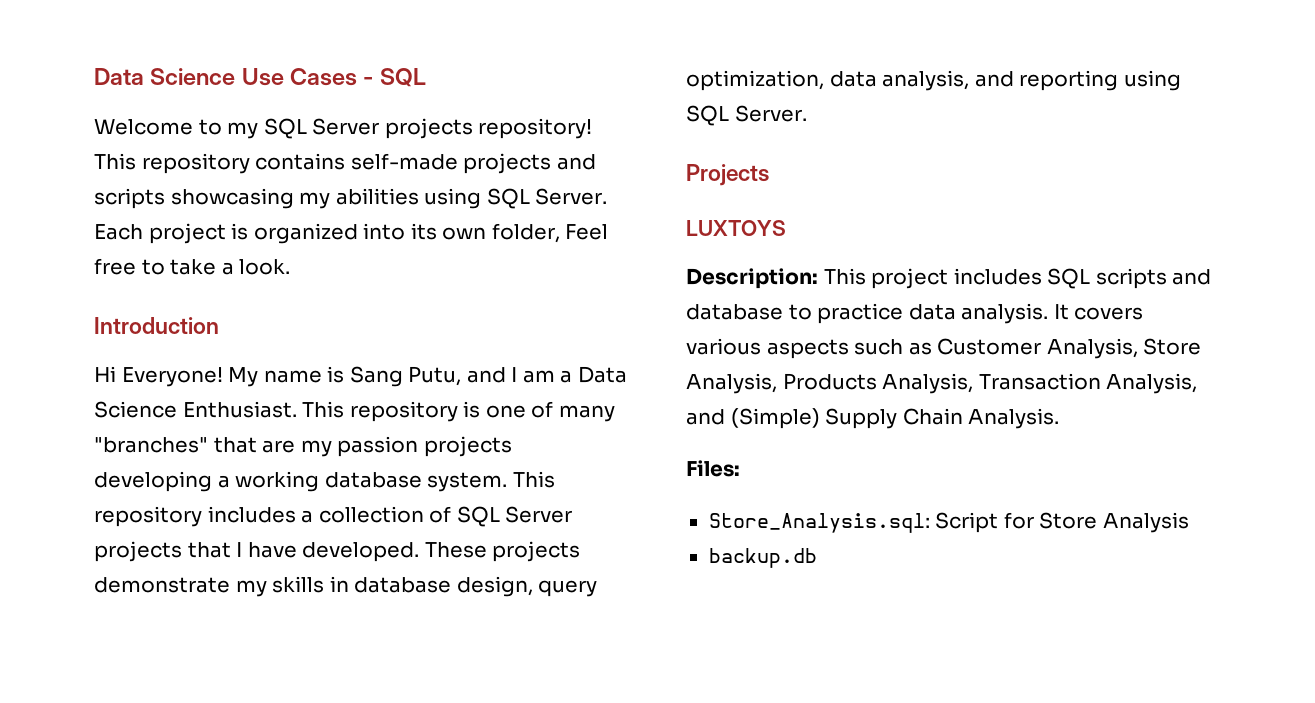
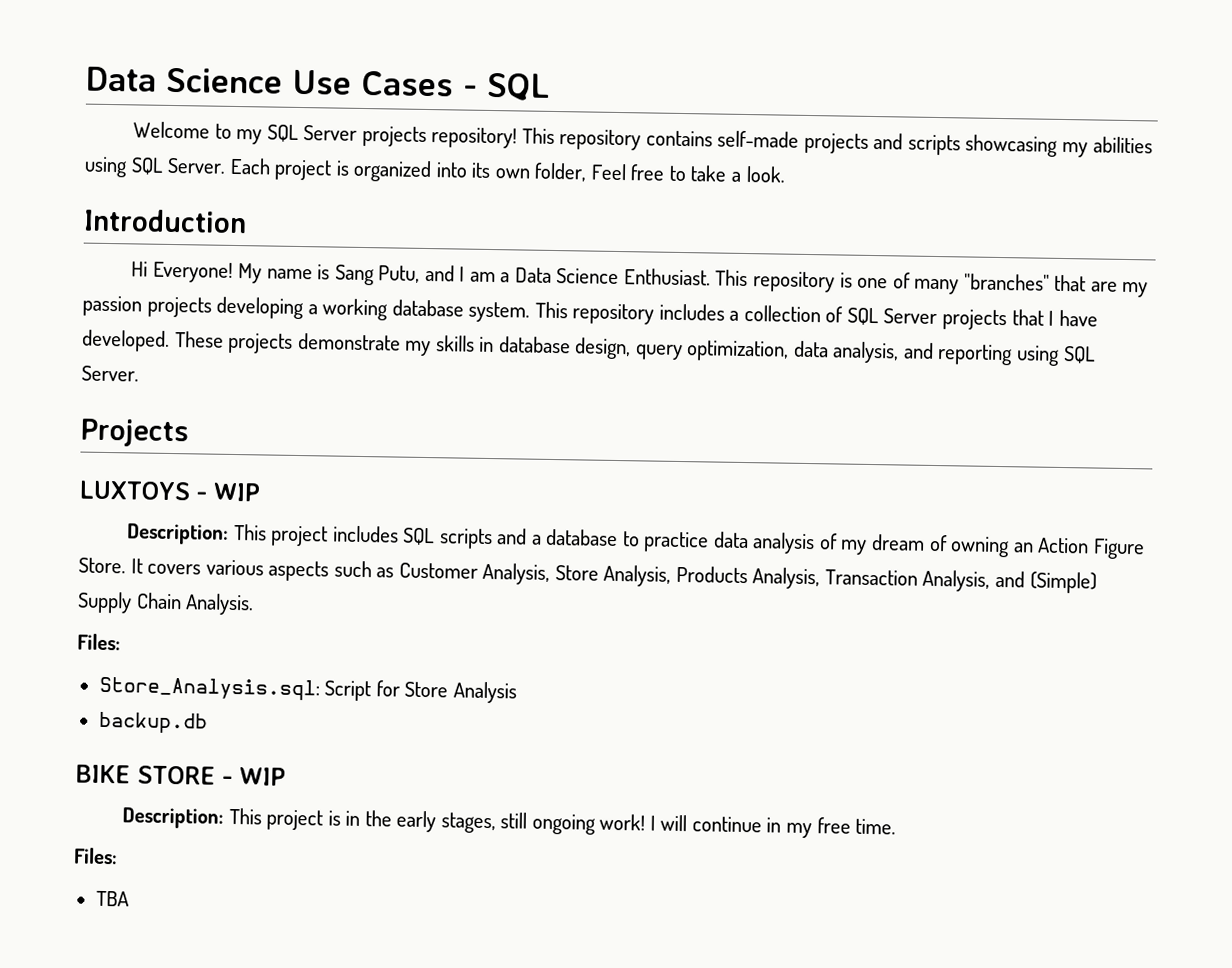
- LUXTOYS
+ LUXTOYS - WIP
- Description: This project includes SQL scripts and database to practice data analysis.
+ Description: This project includes SQL scripts and a database to practice data analysis of my dream of owning an Action Figure Store.
+ BIKE STORE - WIP
+ Description: This project is in the early stages, still ongoing work! I will continue in my free time.
+ Files:
+ TBA

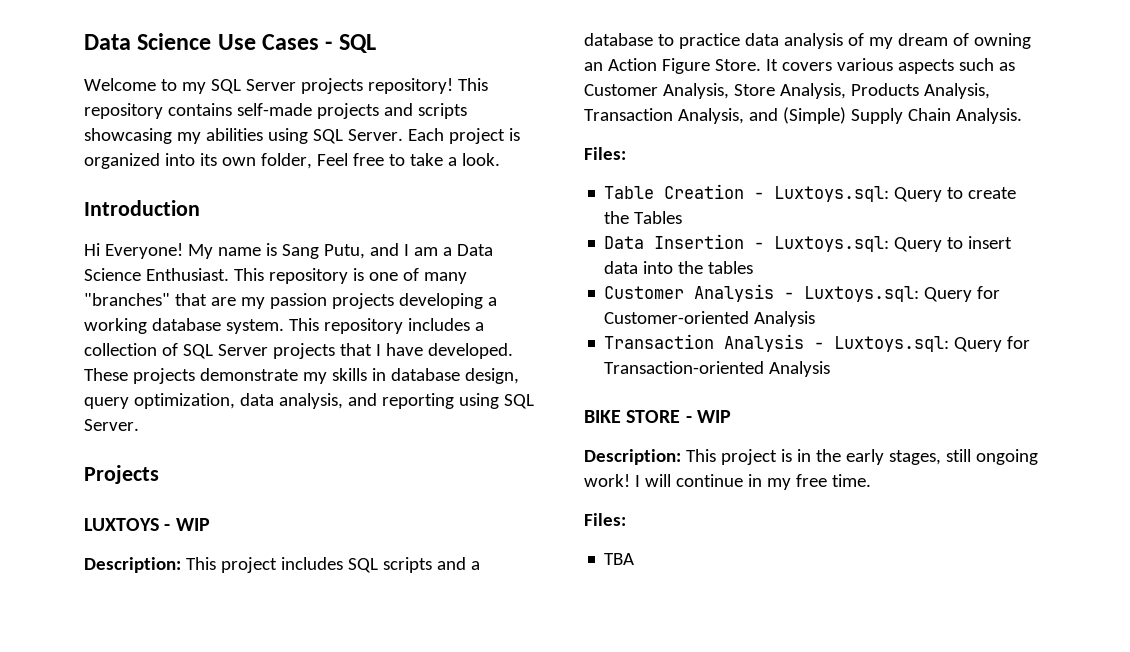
- Store_Analysis.sql: Script for Store Analysis
- backup.db
+ Table Creation - Luxtoys.sql: Query to create the Tables
+ Data Insertion - Luxtoys.sql: Query to insert data into the tables
+ Customer Analysis - Luxtoys.sql: Query for Customer-oriented Analysis
+ Transaction Analysis - Luxtoys.sql: Query for Transaction-oriented Analysis

